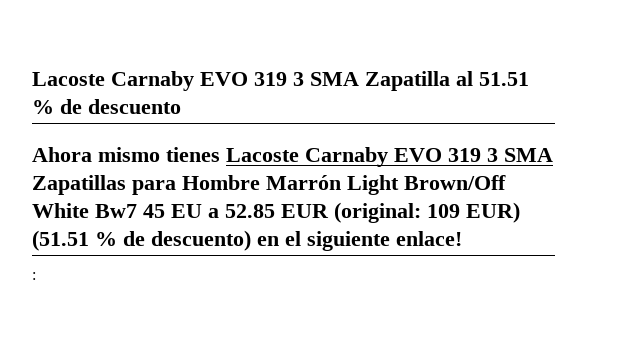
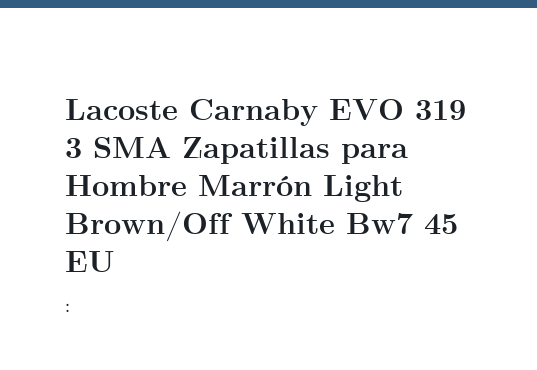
- Lacoste Carnaby EVO 319 3 SMA Zapatilla al 51.51 % de descuento
- Ahora mismo tienes Lacoste Carnaby EVO 319 3 SMA Zapatillas para Hombre Marrón Light Brown/Off White Bw7 45 EU a 52.85 EUR (original: 109 EUR) (51.51 % de descuento) en el siguiente enlace!
+ Lacoste Carnaby EVO 319 3 SMA Zapatillas para Hombre Marrón Light Brown/Off White Bw7 45 EU

